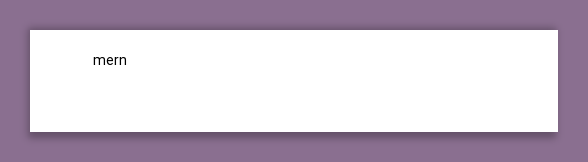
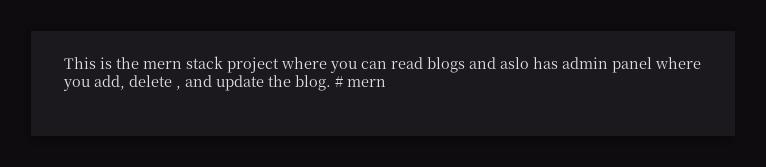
- mern
+ This is the mern stack project where you can read blogs and aslo has admin panel where you add, delete , and update the blog. # mern

